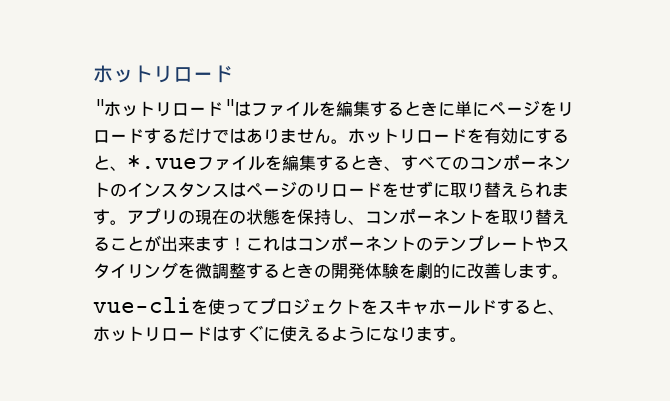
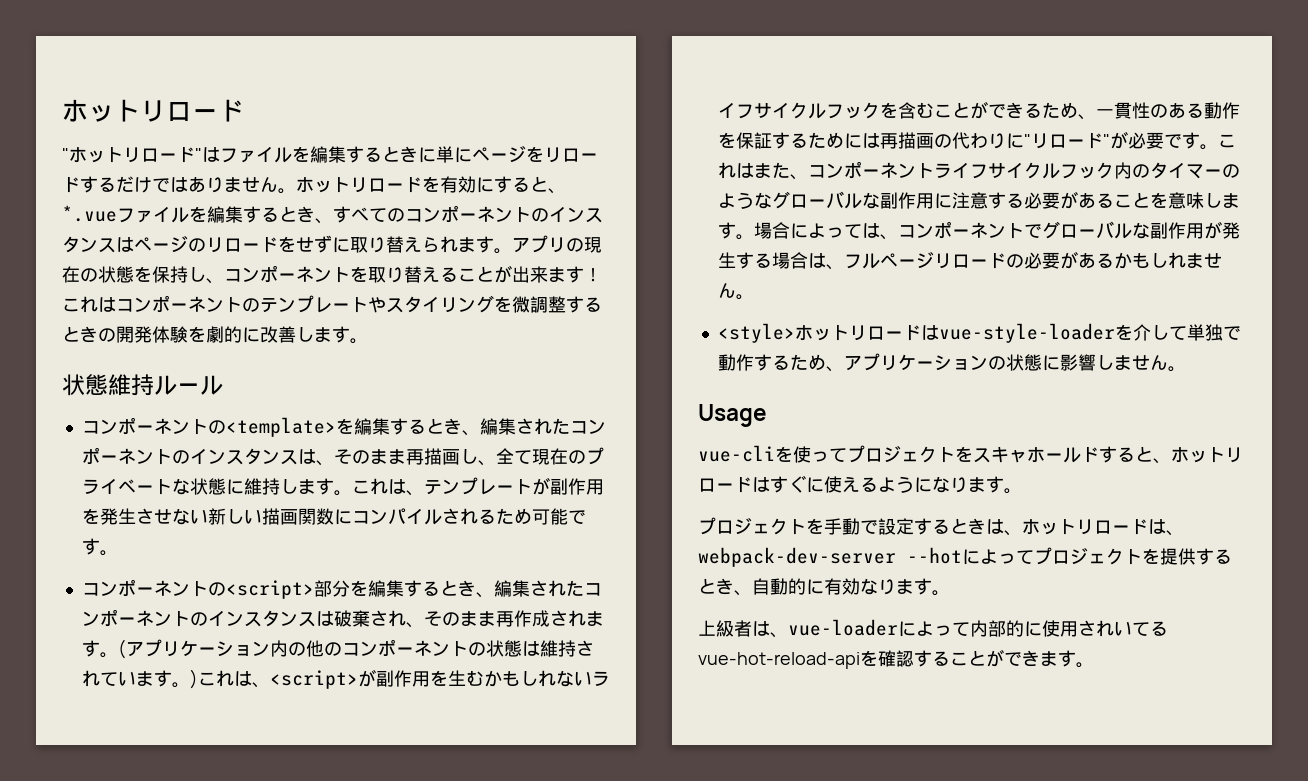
+ 状態維持ルール
+ コンポーネントの<template>を編集するとき、編集されたコンポーネントのインスタンスは、そのまま再描画し、全て現在のプライベートな状態に維持します。これは、テンプレートが副作用を発生させない新しい描画関数にコンパイルされるため可能です。
+ コンポーネントの<script>部分を編集するとき、編集されたコンポーネントのインスタンスは破棄され、そのまま再作成されます。(アプリケーション内の他のコンポーネントの状態は維持されています。)これは、<script>が副作用を生むかもしれないライフサイクルフックを含むことができるため、一貫性のある動作を保証するためには再描画の代わりに"リロード"が必要です。これはまた、コンポーネントライフサイクルフック内のタイマーのようなグローバルな副作用に注意する必要があることを意味します。場合によっては、コンポーネントでグローバルな副作用が発生する場合は、フルページリロードの必要があるかもしれません。
+ <style>ホットリロードはvue-style-loaderを介して単独で動作するため、アプリケーションの状態に影響しません。
+ Usage
+ プロジェクトを手動で設定するときは、ホットリロードは、webpack-dev-server --hotによってプロジェクトを提供するとき、自動的に有効なります。
+ 上級者は、vue-loaderによって内部的に使用されいてるvue-hot-reload-apiを確認することができます。

